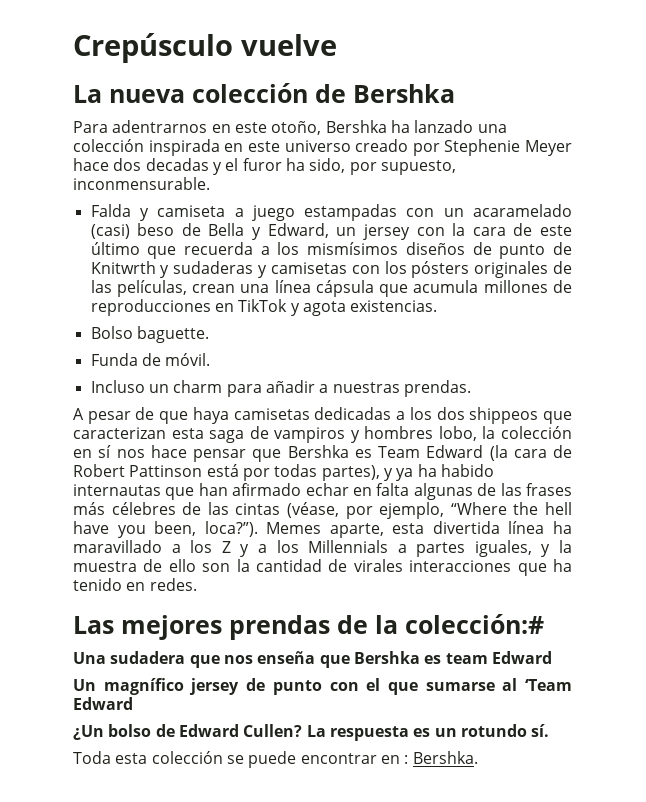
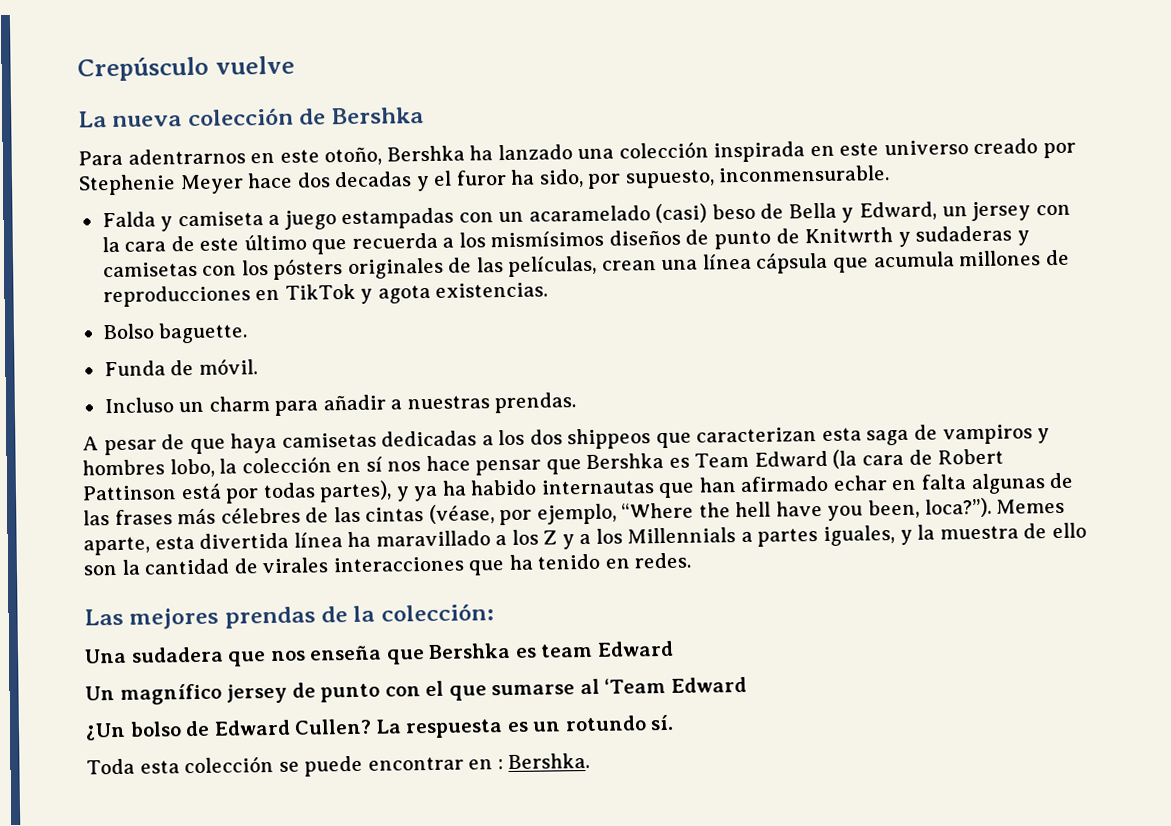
- Las mejores prendas de la colección:#
+ Las mejores prendas de la colección:

